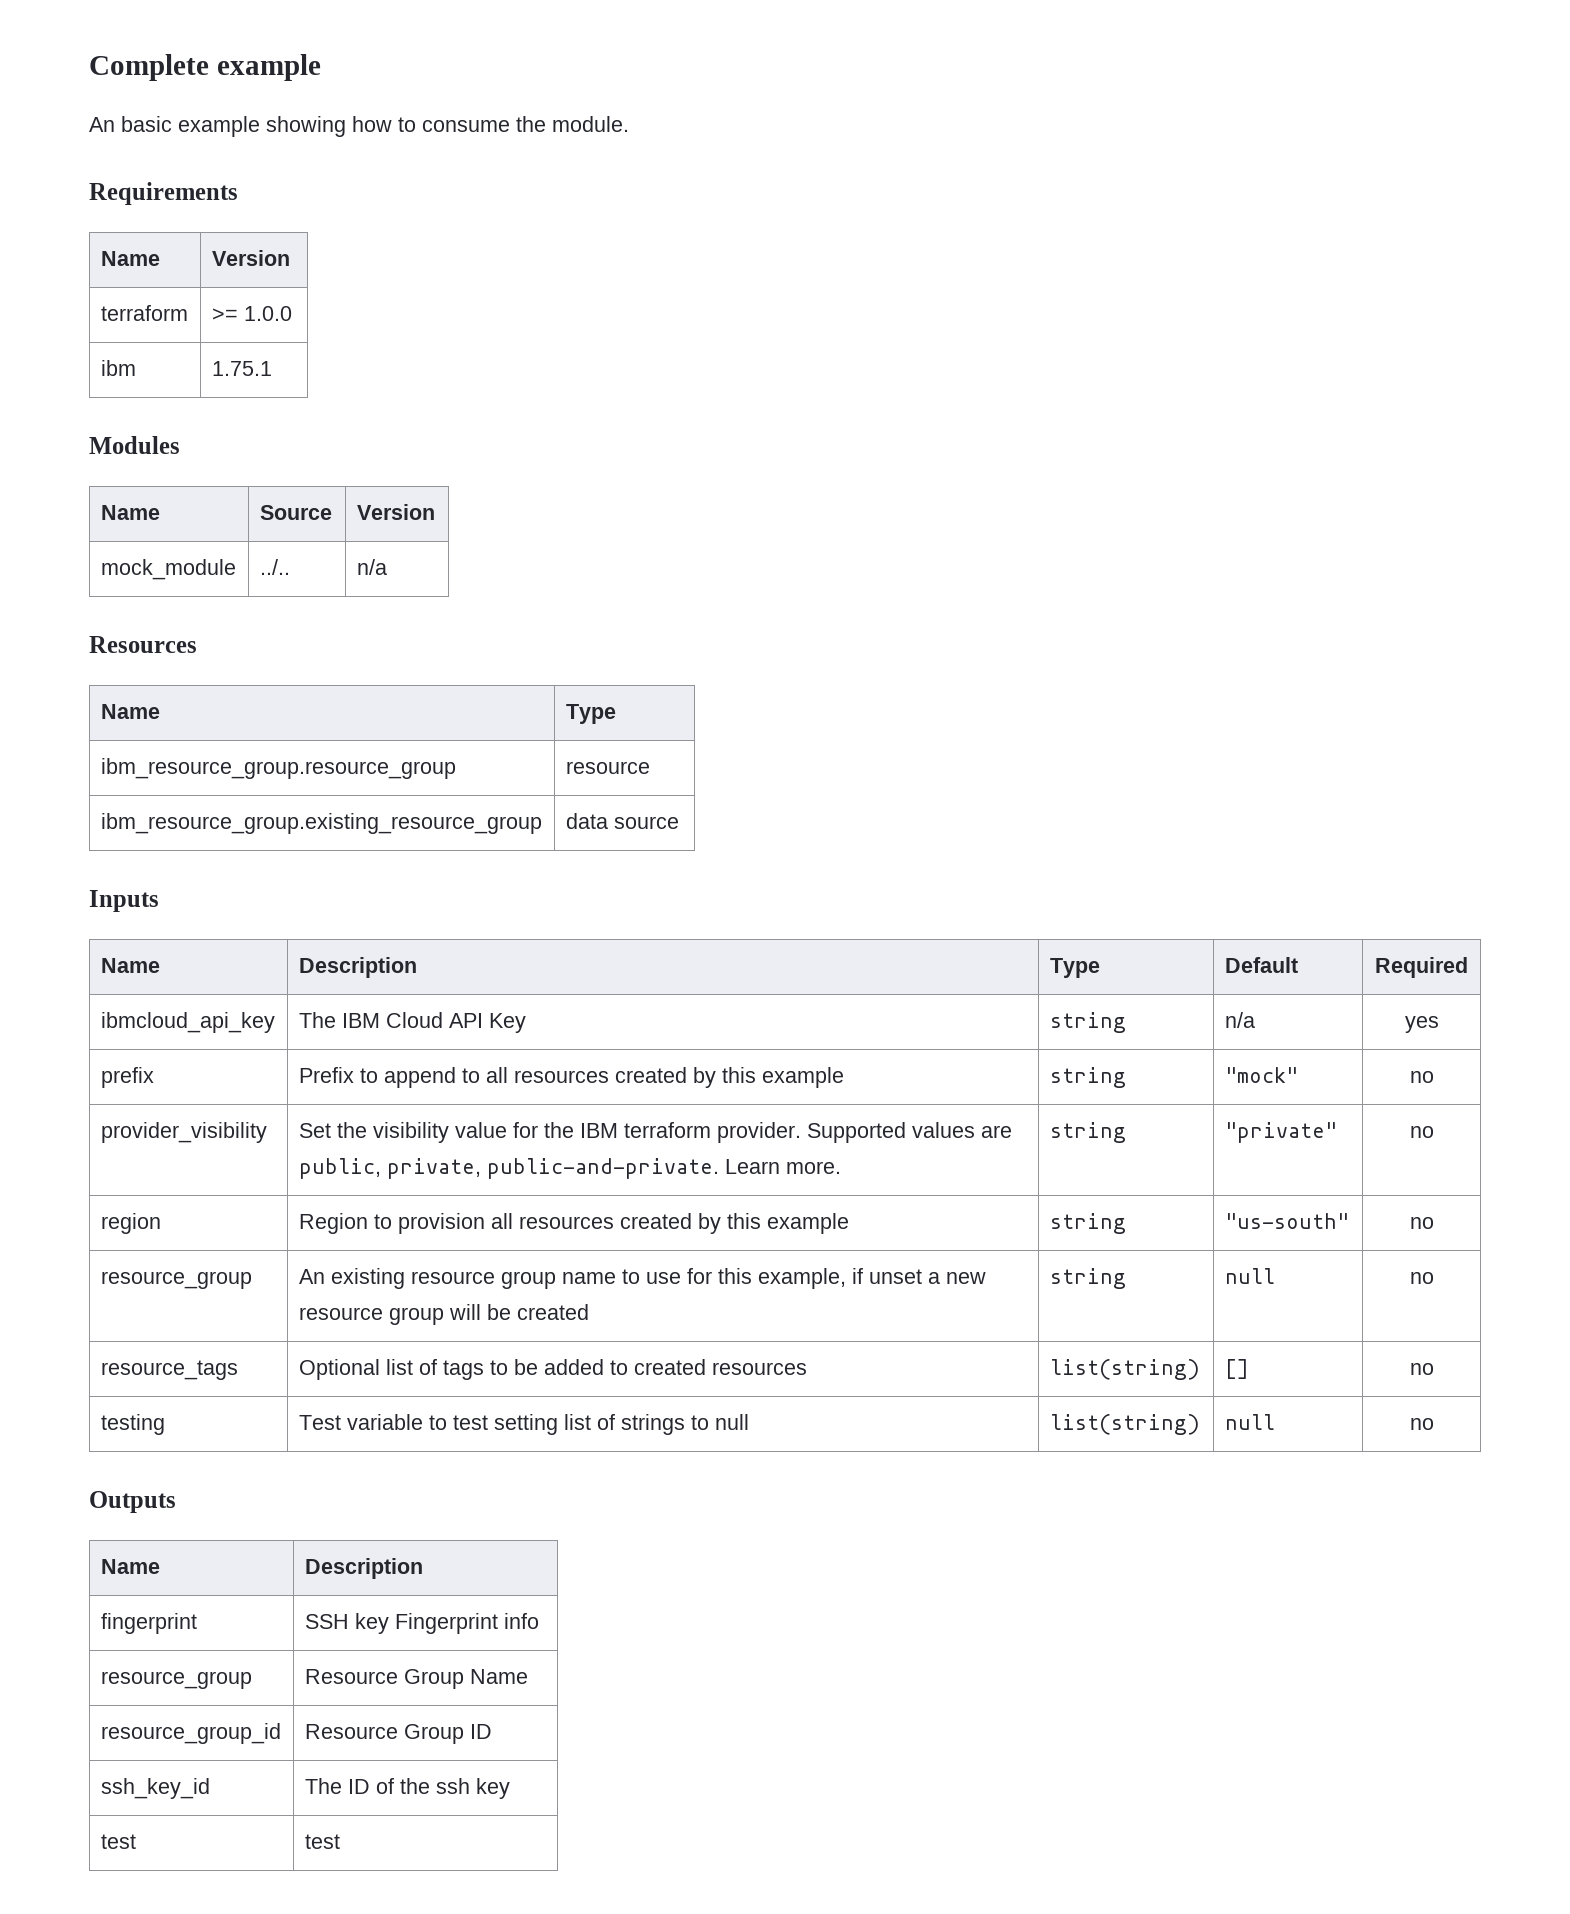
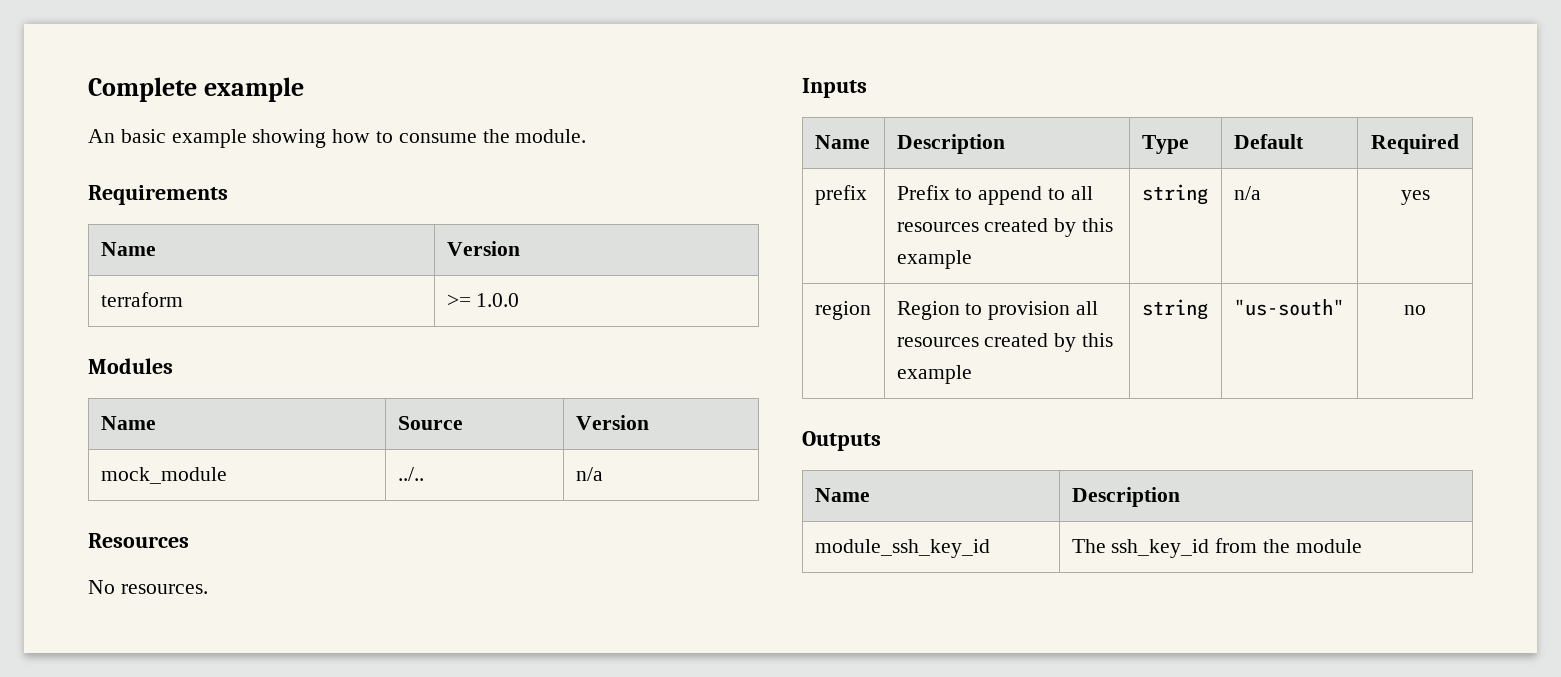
- ibm | 1.75.1
- Name | Type
- ibm_resource_group.resource_group | resource
- ibm_resource_group.existing_resource_group | data source
+ No resources.
- ibmcloud_api_key | The IBM Cloud API Key | string | n/a | yes
- prefix | Prefix to append to all resources created by this example | string | "mock" | no
- provider_visibility | Set the visibility value for the IBM terraform provider. Supported values are public, private, public-and-private. Learn more. | string | "private" | no
+ prefix | Prefix to append to all resources created by this example | string | n/a | yes
- resource_group | An existing resource group name to use for this example, if unset a new resource group will be created | string | null | no
- resource_tags | Optional list of tags to be added to created resources | list(string) | [] | no
- testing | Test variable to test setting list of strings to null | list(string) | null | no
  Outputs
  Name | Description
- fingerprint | SSH key Fingerprint info
- resource_group | Resource Group Name
- resource_group_id | Resource Group ID
- ssh_key_id | The ID of the ssh key
- test | test
+ module_ssh_key_id | The ssh_key_id from the module

